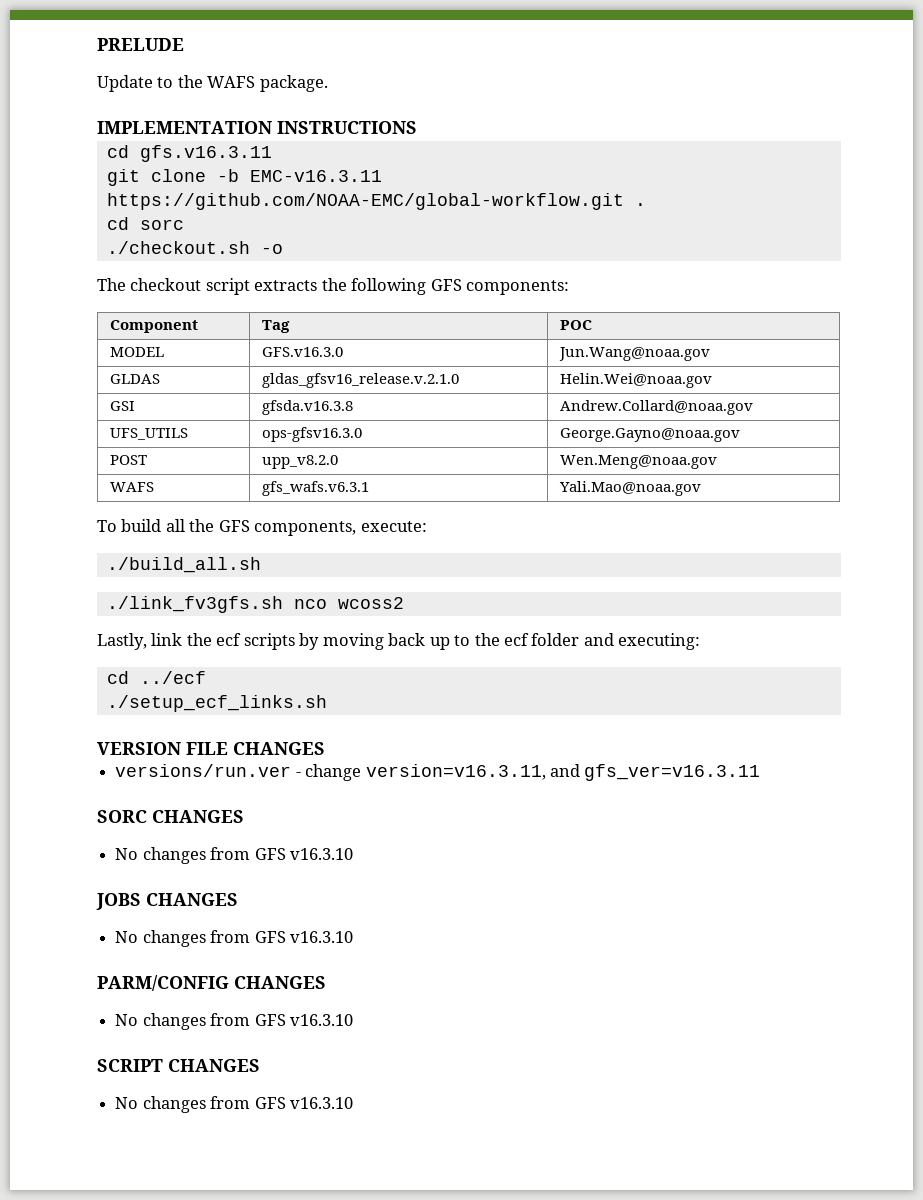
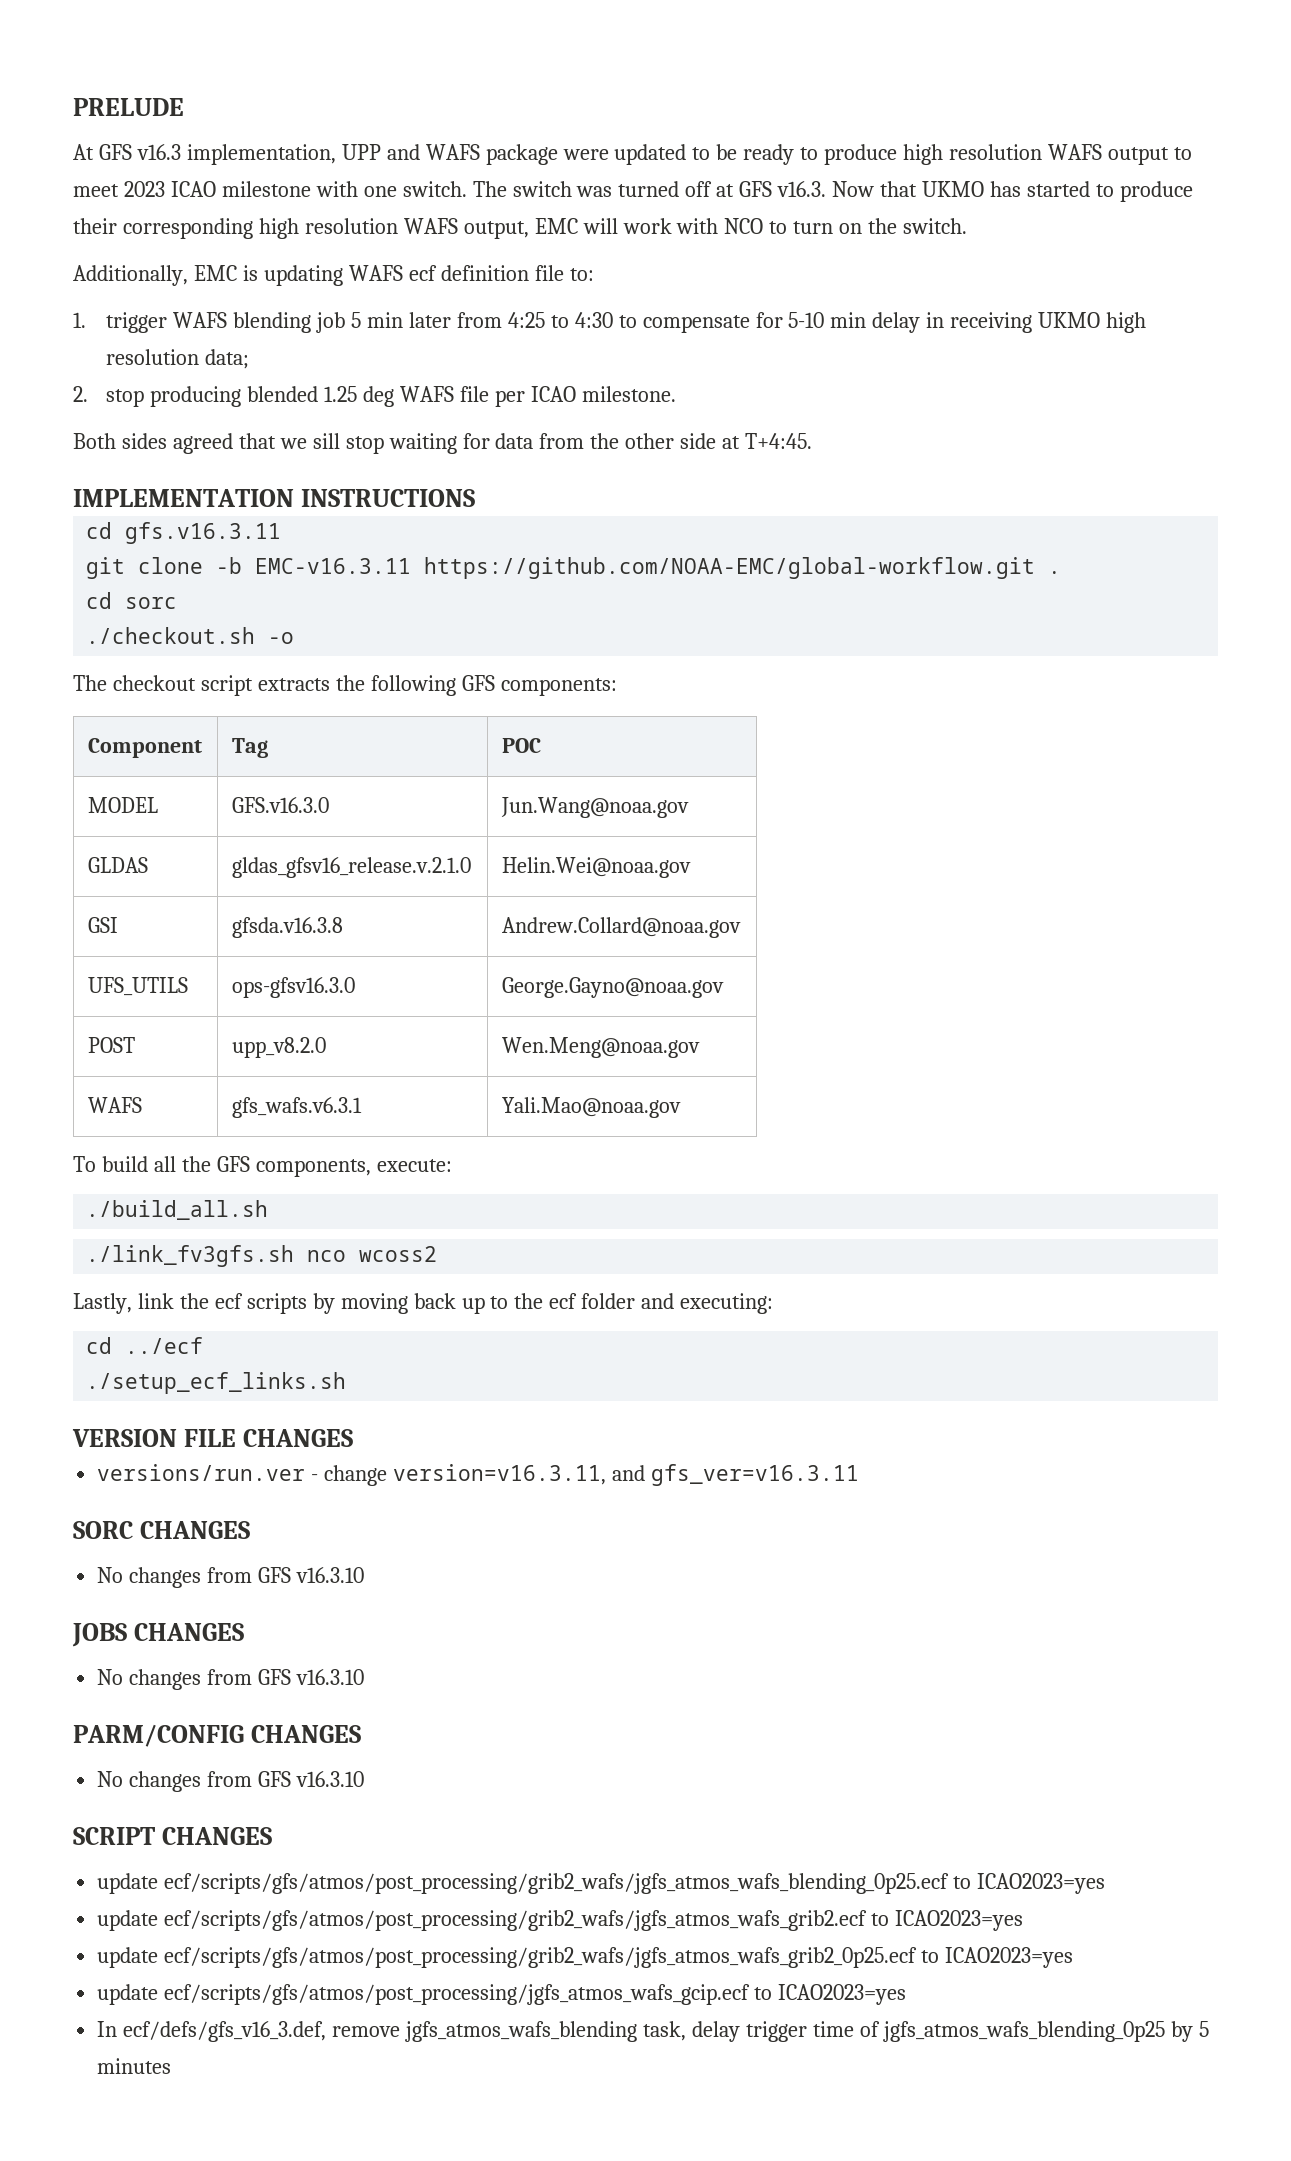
- Update to the WAFS package.
+ At GFS v16.3 implementation, UPP and WAFS package were updated to be ready to produce high resolution WAFS output to meet 2023 ICAO milestone with one switch. The switch was turned off at GFS v16.3. Now that UKMO has started to produce their corresponding high resolution WAFS output, EMC will work with NCO to turn on the switch.
+ Additionally, EMC is updating WAFS ecf definition file to:
+ 1. trigger WAFS blending job 5 min later from 4:25 to 4:30 to compensate for 5-10 min delay in receiving UKMO high resolution data;
+ 2. stop producing blended 1.25 deg WAFS file per ICAO milestone.
+ Both sides agreed that we sill stop waiting for data from the other side at T+4:45.
  SCRIPT CHANGES
- No changes from GFS v16.3.10
+ update ecf/scripts/gfs/atmos/post_processing/grib2_wafs/jgfs_atmos_wafs_blending_0p25.ecf to ICAO2023=yes
+ update ecf/scripts/gfs/atmos/post_processing/grib2_wafs/jgfs_atmos_wafs_grib2.ecf to ICAO2023=yes
+ update ecf/scripts/gfs/atmos/post_processing/grib2_wafs/jgfs_atmos_wafs_grib2_0p25.ecf to ICAO2023=yes
+ update ecf/scripts/gfs/atmos/post_processing/jgfs_atmos_wafs_gcip.ecf to ICAO2023=yes
+ In ecf/defs/gfs_v16_3.def, remove jgfs_atmos_wafs_blending task, delay trigger time of jgfs_atmos_wafs_blending_0p25 by 5 minutes

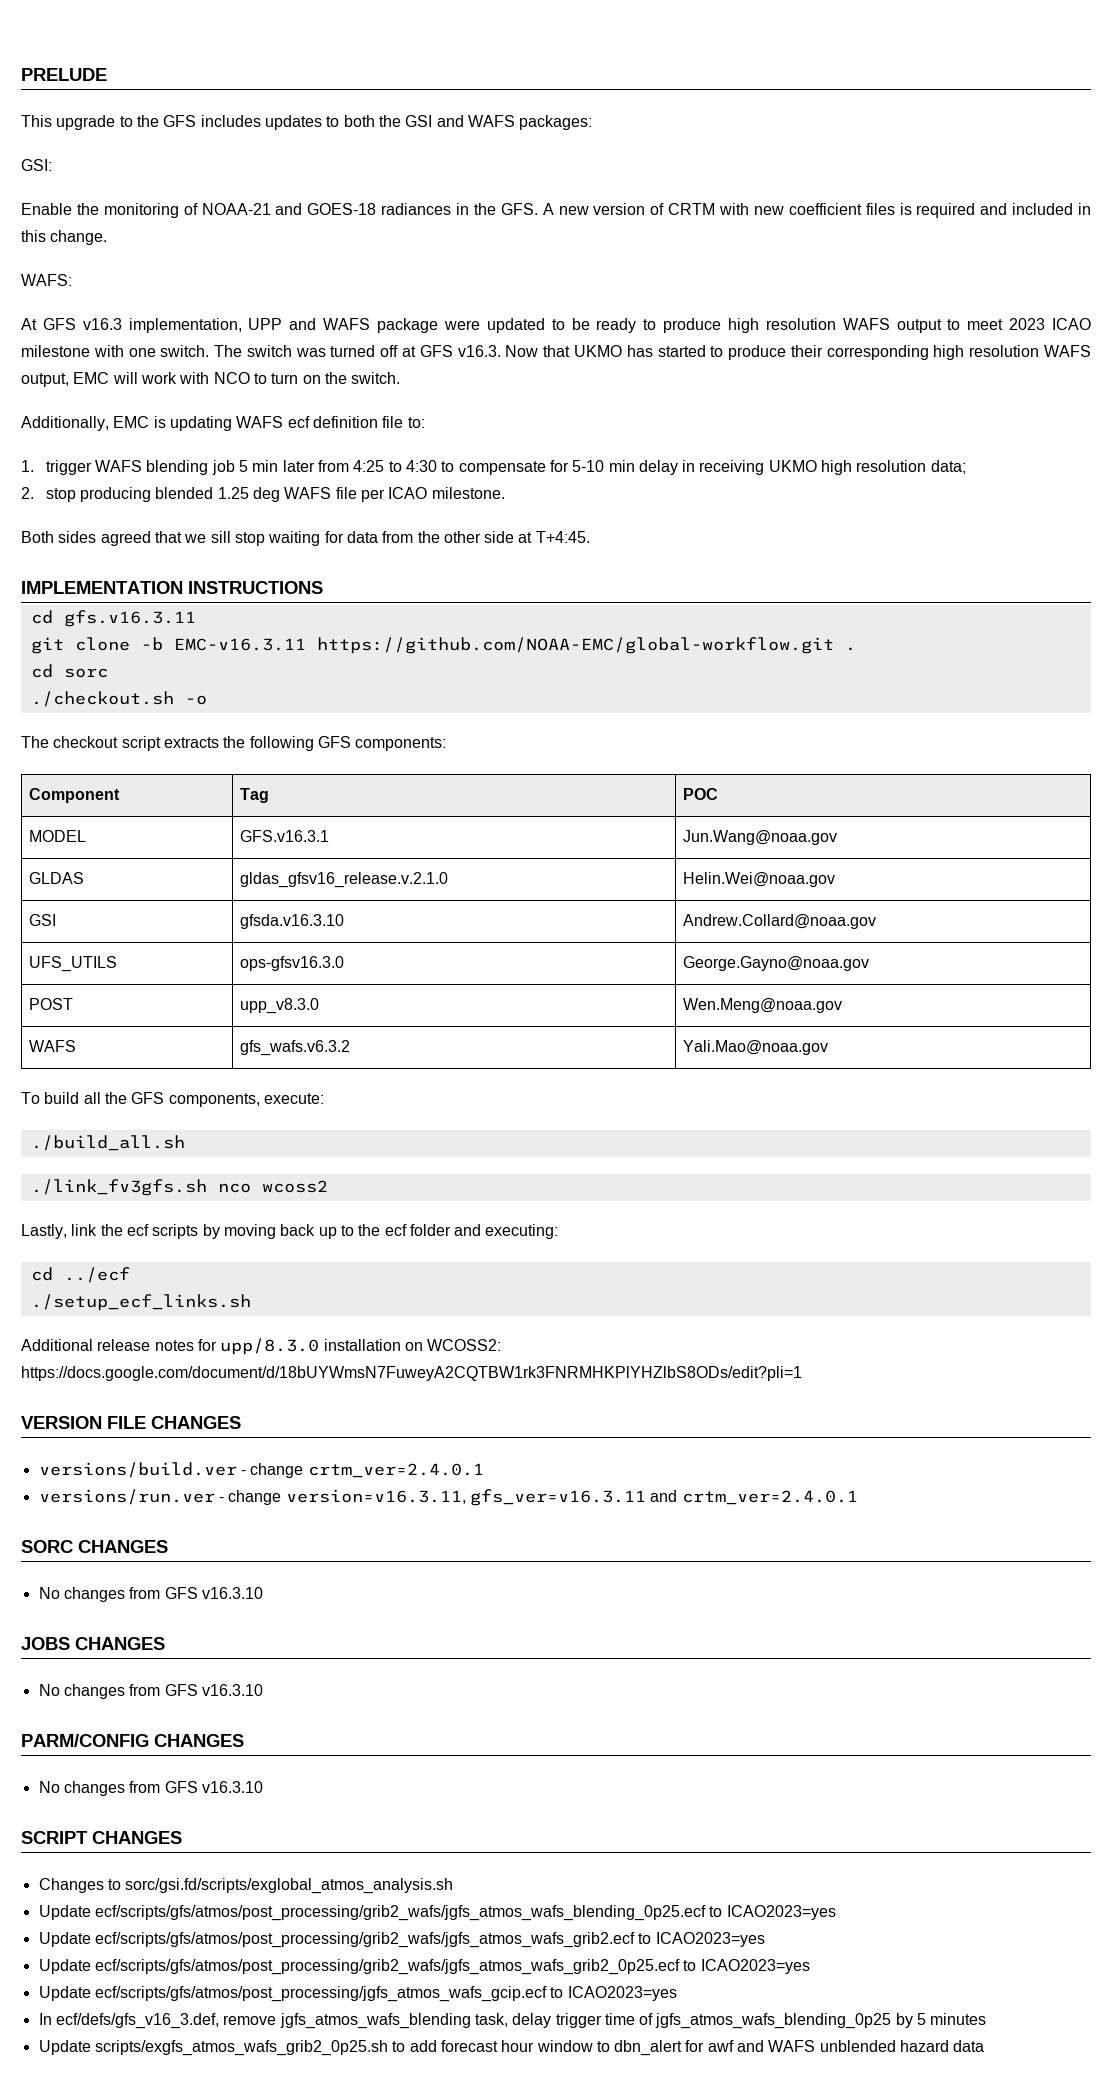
+ This upgrade to the GFS includes updates to both the GSI and WAFS packages:
+ GSI:
+ Enable the monitoring of NOAA-21 and GOES-18 radiances in the GFS. A new version of CRTM with new coefficient files is required and included in this change.
+ WAFS:
- MODEL | GFS.v16.3.0 | Jun.Wang@noaa.gov
+ MODEL | GFS.v16.3.1 | Jun.Wang@noaa.gov
- GSI | gfsda.v16.3.8 | Andrew.Collard@noaa.gov
+ GSI | gfsda.v16.3.10 | Andrew.Collard@noaa.gov
- POST | upp_v8.2.0 | Wen.Meng@noaa.gov
+ POST | upp_v8.3.0 | Wen.Meng@noaa.gov
- WAFS | gfs_wafs.v6.3.1 | Yali.Mao@noaa.gov
+ WAFS | gfs_wafs.v6.3.2 | Yali.Mao@noaa.gov
+ Additional release notes for upp/8.3.0 installation on WCOSS2: https://docs.google.com/document/d/18bUYWmsN7FuweyA2CQTBW1rk3FNRMHKPlYHZlbS8ODs/edit?pli=1
+ versions/build.ver - change crtm_ver=2.4.0.1
- versions/run.ver - change version=v16.3.11, and gfs_ver=v16.3.11
+ versions/run.ver - change version=v16.3.11, gfs_ver=v16.3.11 and crtm_ver=2.4.0.1
- update ecf/scripts/gfs/atmos/post_processing/grib2_wafs/jgfs_atmos_wafs_blending_0p25.ecf to ICAO2023=yes
+ Changes to sorc/gsi.fd/scripts/exglobal_atmos_analysis.sh
+ Update ecf/scripts/gfs/atmos/post_processing/grib2_wafs/jgfs_atmos_wafs_blending_0p25.ecf to ICAO2023=yes
- update ecf/scripts/gfs/atmos/post_processing/grib2_wafs/jgfs_atmos_wafs_grib2.ecf to ICAO2023=yes
+ Update ecf/scripts/gfs/atmos/post_processing/grib2_wafs/jgfs_atmos_wafs_grib2.ecf to ICAO2023=yes
- update ecf/scripts/gfs/atmos/post_processing/grib2_wafs/jgfs_atmos_wafs_grib2_0p25.ecf to ICAO2023=yes
+ Update ecf/scripts/gfs/atmos/post_processing/grib2_wafs/jgfs_atmos_wafs_grib2_0p25.ecf to ICAO2023=yes
- update ecf/scripts/gfs/atmos/post_processing/jgfs_atmos_wafs_gcip.ecf to ICAO2023=yes
+ Update ecf/scripts/gfs/atmos/post_processing/jgfs_atmos_wafs_gcip.ecf to ICAO2023=yes
+ Update scripts/exgfs_atmos_wafs_grib2_0p25.sh to add forecast hour window to dbn_alert for awf and WAFS unblended hazard data

